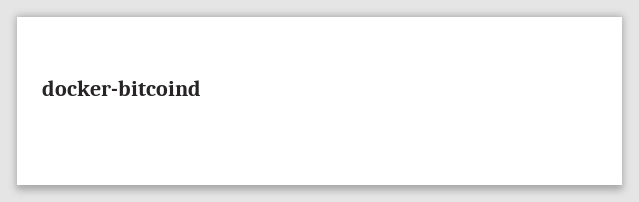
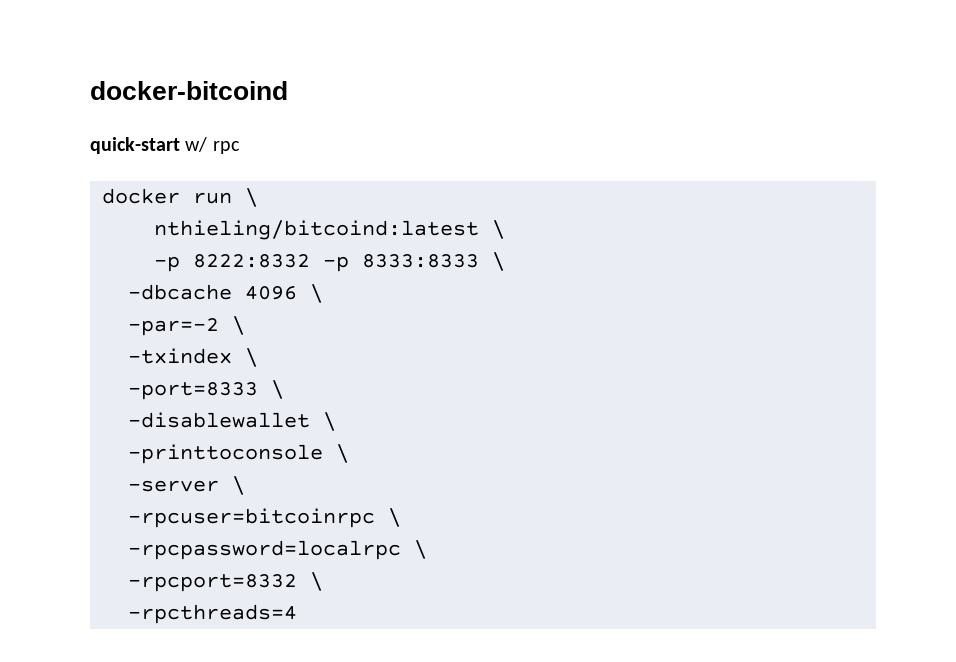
+ quick-start w/ rpc
+ docker run \
+ nthieling/bitcoind:latest \
+ -p 8222:8332 -p 8333:8333 \
+ -dbcache 4096 \
+ -par=-2 \
+ -txindex \
+ -port=8333 \
+ -disablewallet \
+ -printtoconsole \
+ -server \
+ -rpcuser=bitcoinrpc \
+ -rpcpassword=localrpc \
+ -rpcport=8332 \
+ -rpcthreads=4

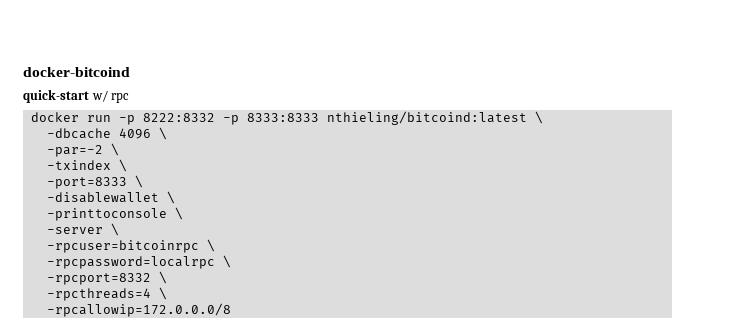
- docker run \
- nthieling/bitcoind:latest \
- -p 8222:8332 -p 8333:8333 \
+ docker run -p 8222:8332 -p 8333:8333 nthieling/bitcoind:latest \
- -rpcthreads=4
+ -rpcthreads=4 \
+ -rpcallowip=172.0.0.0/8

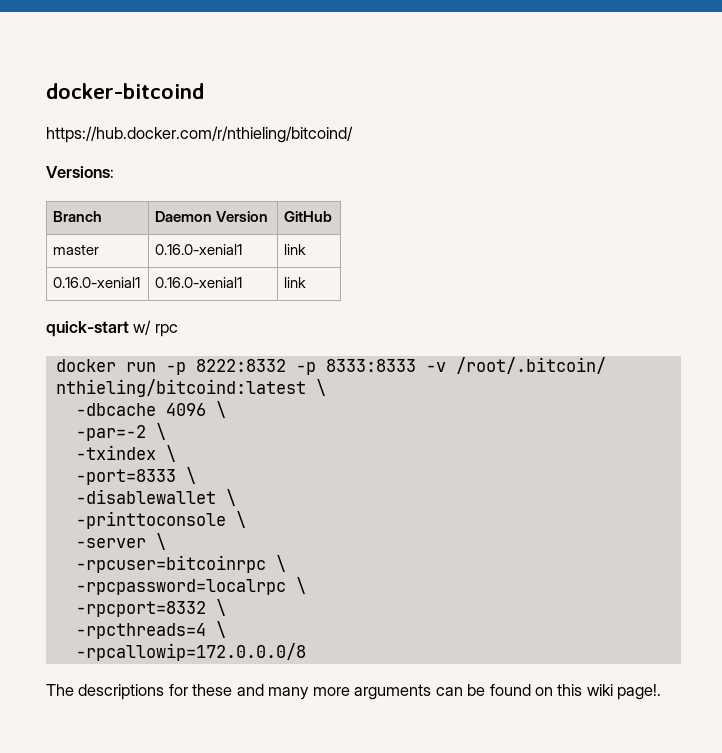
+ https://hub.docker.com/r/nthieling/bitcoind/
+ Versions:
+ Branch | Daemon Version | GitHub
+ master | 0.16.0-xenial1 | link
+ 0.16.0-xenial1 | 0.16.0-xenial1 | link
- docker run -p 8222:8332 -p 8333:8333 nthieling/bitcoind:latest \
+ docker run -p 8222:8332 -p 8333:8333 -v /root/.bitcoin/ nthieling/bitcoind:latest \
+ The descriptions for these and many more arguments can be found on this wiki page!.

